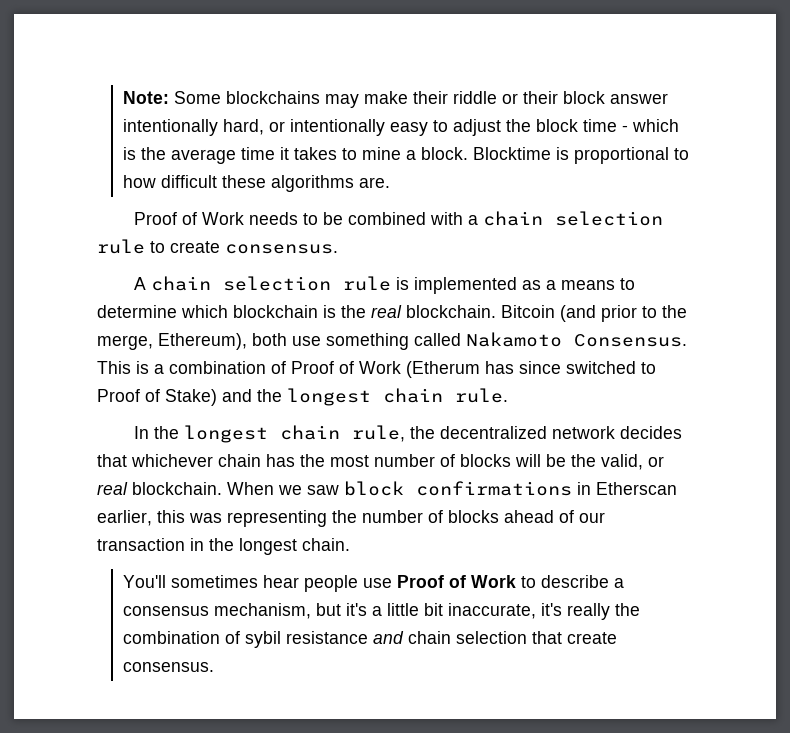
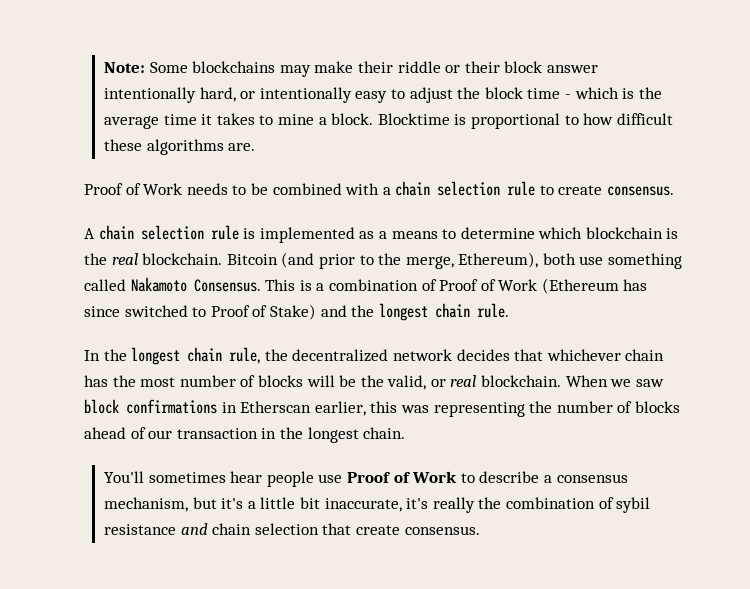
- This is a combination of Proof of Work (Etherum has since switched to Proof of Stake) and the longest chain rule.
+ This is a combination of Proof of Work (Ethereum has since switched to Proof of Stake) and the longest chain rule.

